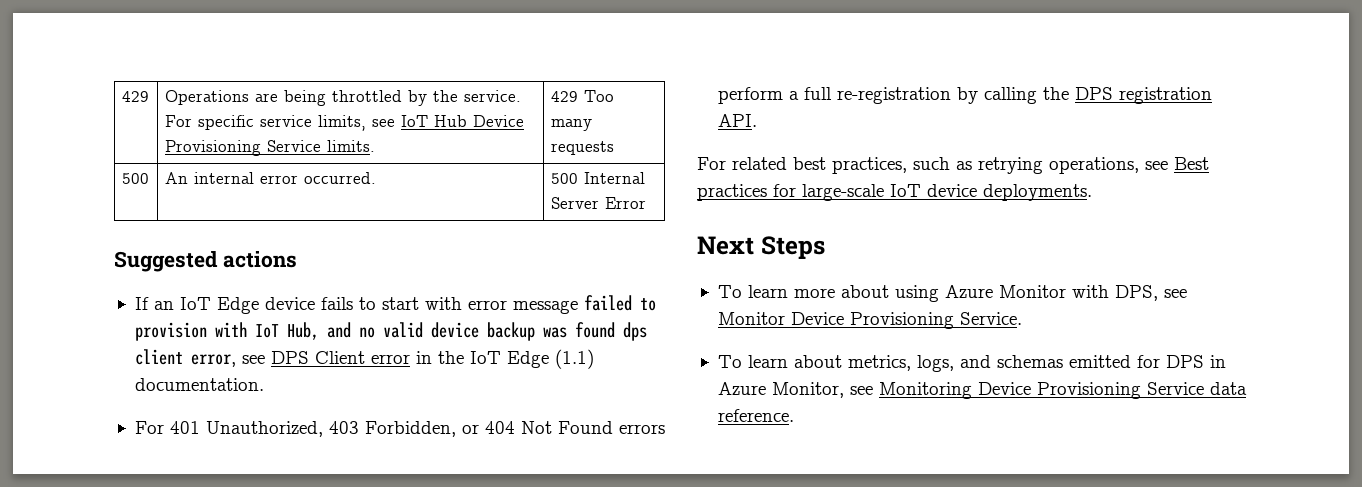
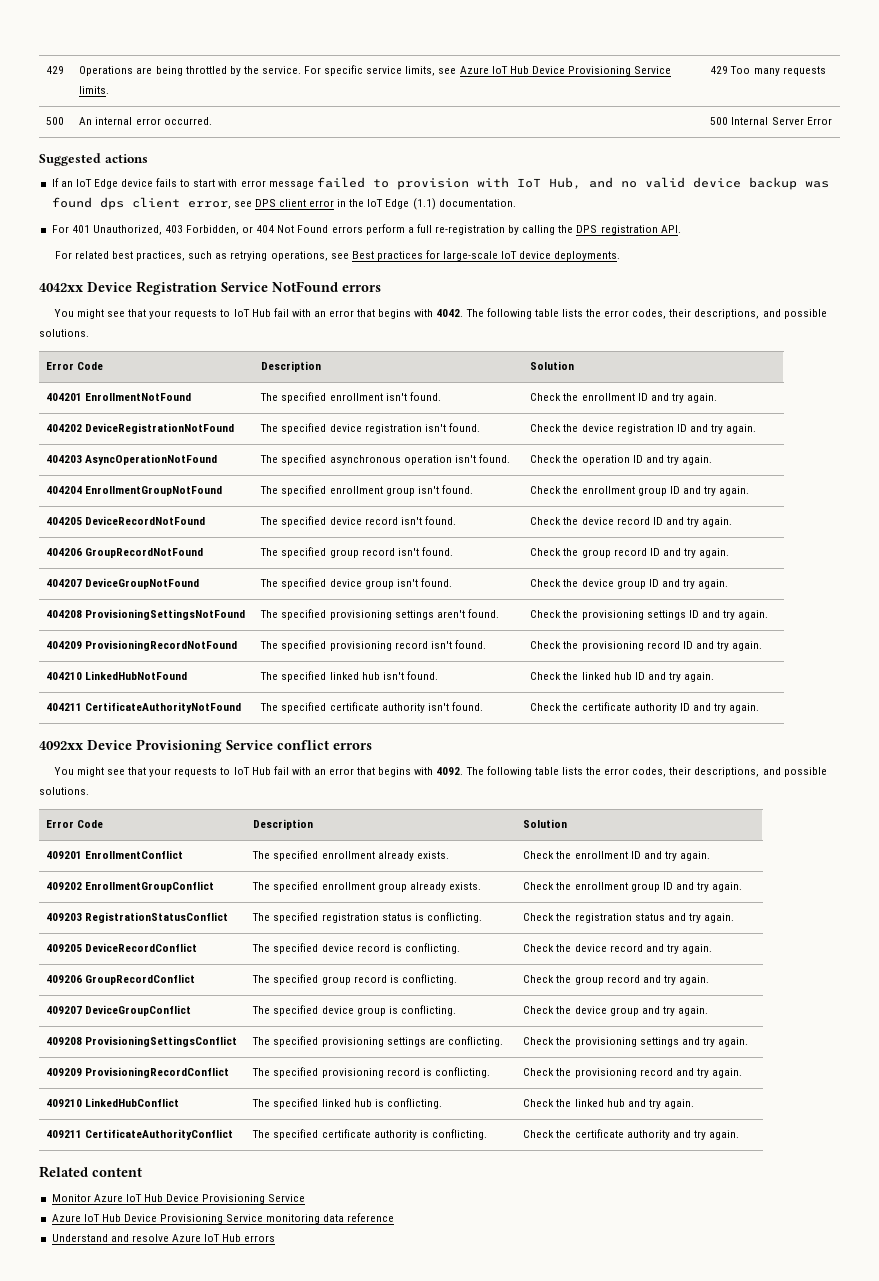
- 429 | Operations are being throttled by the service. For specific service limits, see IoT Hub Device Provisioning Service limits. | 429 Too many requests
+ 429 | Operations are being throttled by the service. For specific service limits, see Azure IoT Hub Device Provisioning Service limits. | 429 Too many requests
- If an IoT Edge device fails to start with error message failed to provision with IoT Hub, and no valid device backup was found dps client error, see DPS Client error in the IoT Edge (1.1) documentation.
+ If an IoT Edge device fails to start with error message failed to provision with IoT Hub, and no valid device backup was found dps client error, see DPS client error in the IoT Edge (1.1) documentation.
- Next Steps
- To learn more about using Azure Monitor with DPS, see Monitor Device Provisioning Service.
- To learn about metrics, logs, and schemas emitted for DPS in Azure Monitor, see Monitoring Device Provisioning Service data reference.
+ 4042xx Device Registration Service NotFound errors
+ You might see that your requests to IoT Hub fail with an error that begins with 4042. The following table lists the error codes, their descriptions, and possible solutions.
+ Error Code | Description | Solution
+ 404201 EnrollmentNotFound | The specified enrollment isn't found. | Check the enrollment ID and try again.
+ 404202 DeviceRegistrationNotFound | The specified device registration isn't found. | Check the device registration ID and try again.
+ 404203 AsyncOperationNotFound | The specified asynchronous operation isn't found. | Check the operation ID and try again.
+ 404204 EnrollmentGroupNotFound | The specified enrollment group isn't found. | Check the enrollment group ID and try again.
+ 404205 DeviceRecordNotFound | The specified device record isn't found. | Check the device record ID and try again.
+ 404206 GroupRecordNotFound | The specified group record isn't found. | Check the group record ID and try again.
+ 404207 DeviceGroupNotFound | The specified device group isn't found. | Check the device group ID and try again.
+ 404208 ProvisioningSettingsNotFound | The specified provisioning settings aren't found. | Check the provisioning settings ID and try again.
+ 404209 ProvisioningRecordNotFound | The specified provisioning record isn't found. | Check the provisioning record ID and try again.
+ 404210 LinkedHubNotFound | The specified linked hub isn't found. | Check the linked hub ID and try again.
+ 404211 CertificateAuthorityNotFound | The specified certificate authority isn't found. | Check the certificate authority ID and try again.
+ 4092xx Device Provisioning Service conflict errors
+ You might see that your requests to IoT Hub fail with an error that begins with 4092. The following table lists the error codes, their descriptions, and possible solutions.
+ Error Code | Description | Solution
+ 409201 EnrollmentConflict | The specified enrollment already exists. | Check the enrollment ID and try again.
+ 409202 EnrollmentGroupConflict | The specified enrollment group already exists. | Check the enrollment group ID and try again.
+ 409203 RegistrationStatusConflict | The specified registration status is conflicting. | Check the registration status and try again.
+ 409205 DeviceRecordConflict | The specified device record is conflicting. | Check the device record and try again.
+ 409206 GroupRecordConflict | The specified group record is conflicting. | Check the group record and try again.
+ 409207 DeviceGroupConflict | The specified device group is conflicting. | Check the device group and try again.
+ 409208 ProvisioningSettingsConflict | The specified provisioning settings are conflicting. | Check the provisioning settings and try again.
+ 409209 ProvisioningRecordConflict | The specified provisioning record is conflicting. | Check the provisioning record and try again.
+ 409210 LinkedHubConflict | The specified linked hub is conflicting. | Check the linked hub and try again.
+ 409211 CertificateAuthorityConflict | The specified certificate authority is conflicting. | Check the certificate authority and try again.
+ Related content
+ Monitor Azure IoT Hub Device Provisioning Service
+ Azure IoT Hub Device Provisioning Service monitoring data reference
+ Understand and resolve Azure IoT Hub errors

